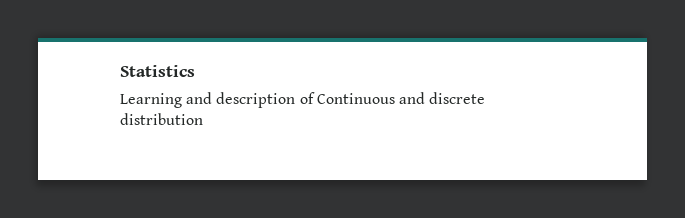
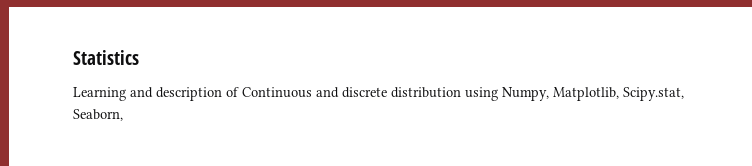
- Learning and description of Continuous and discrete distribution
+ Learning and description of Continuous and discrete distribution using Numpy, Matplotlib, Scipy.stat, Seaborn,

